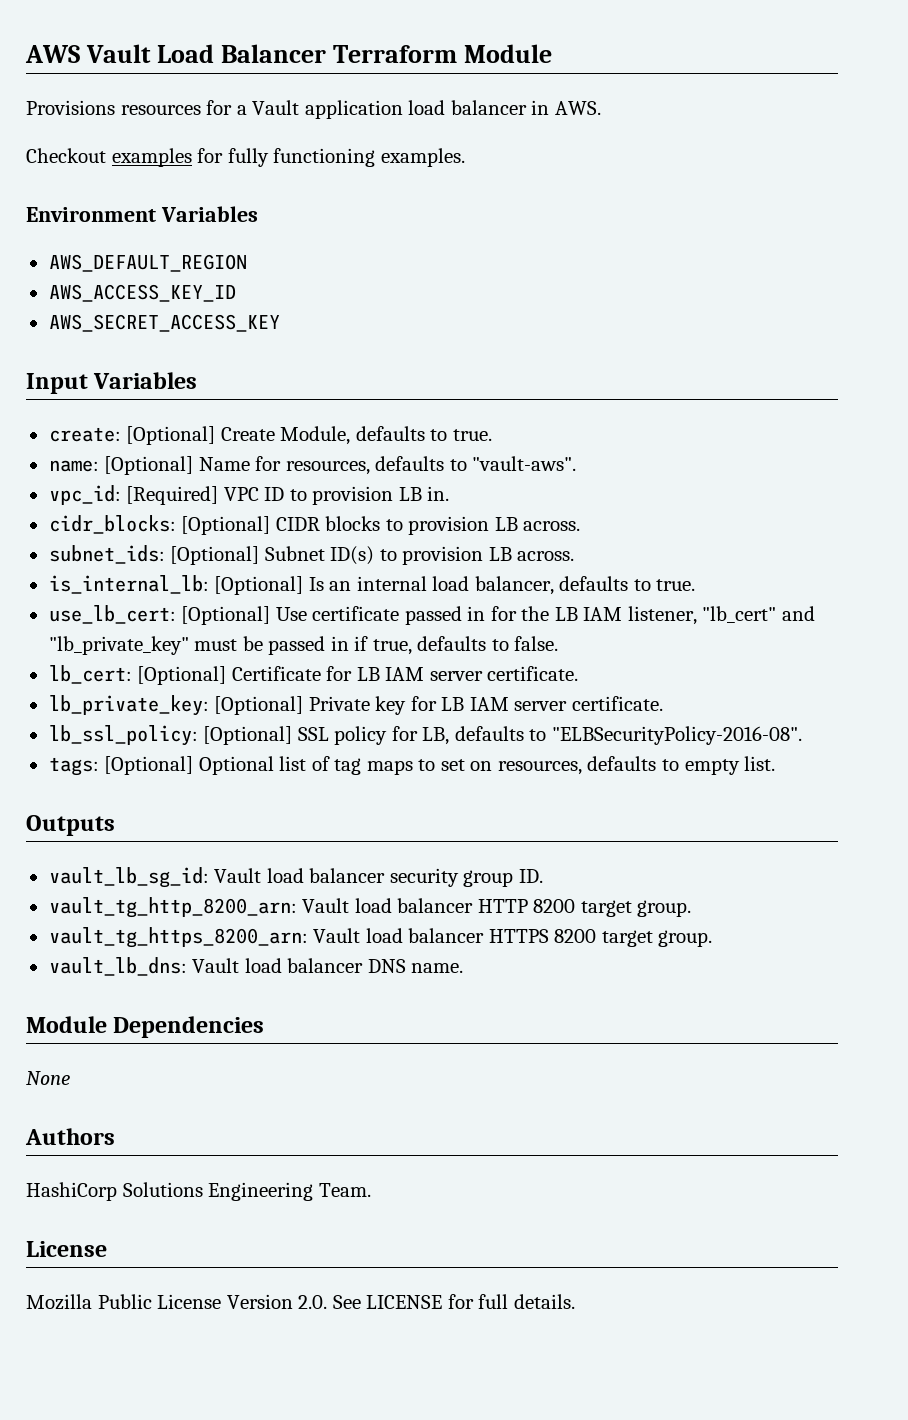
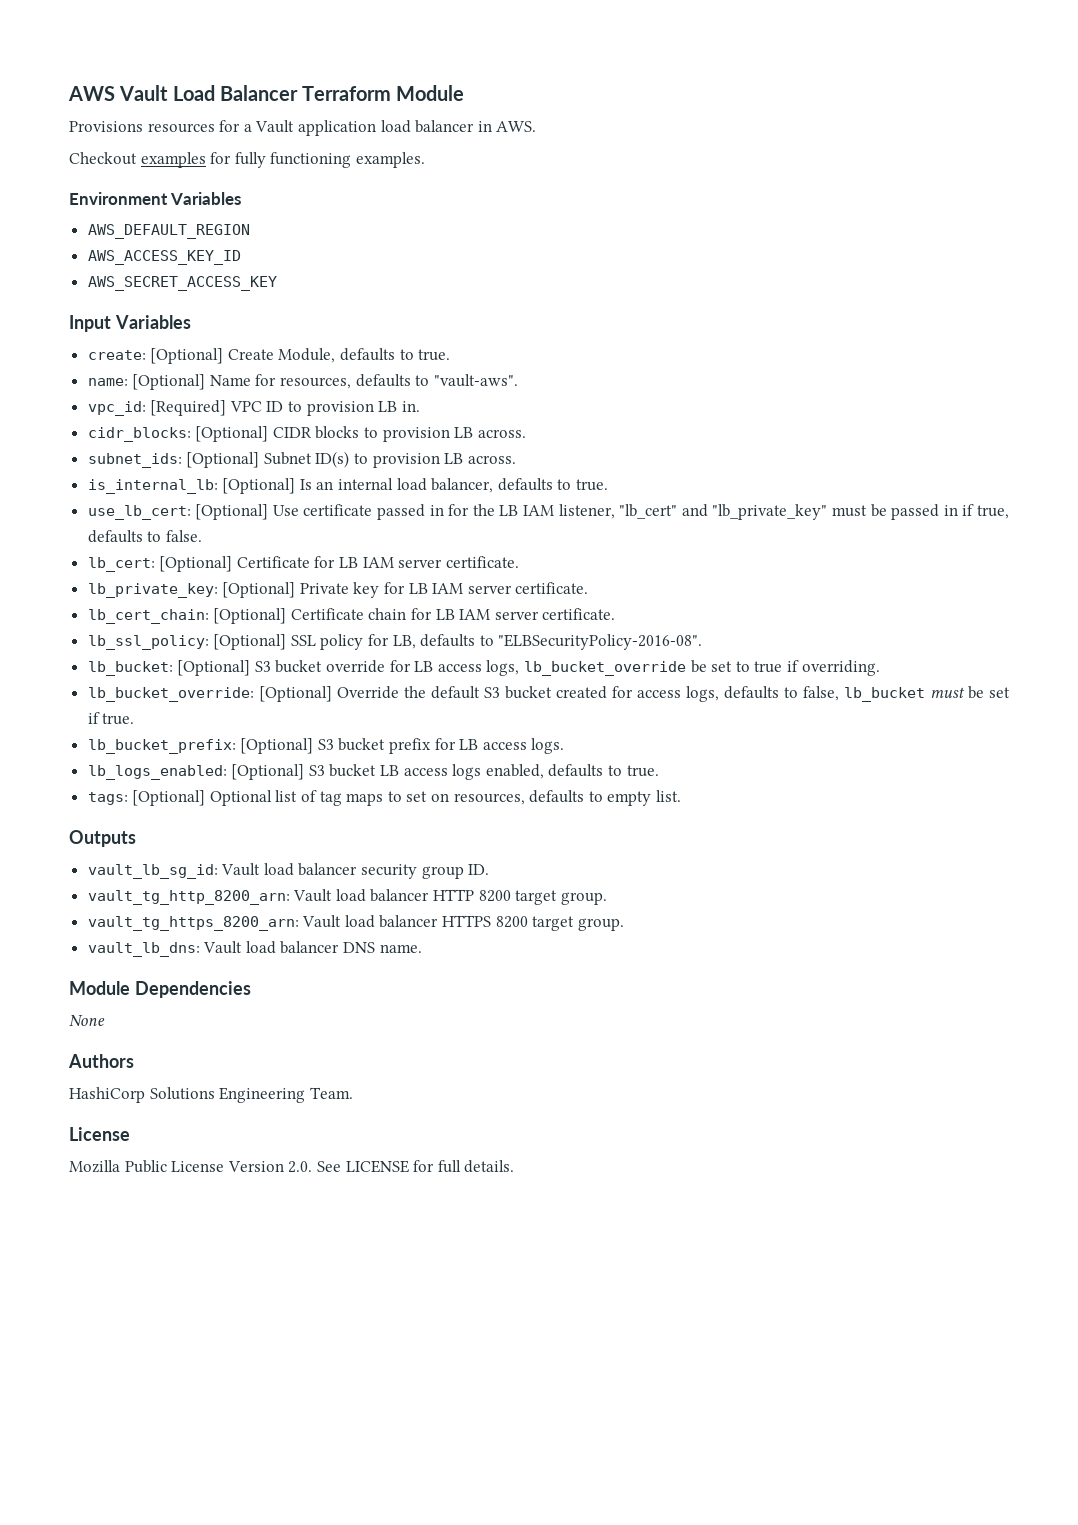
+ lb_cert_chain: [Optional] Certificate chain for LB IAM server certificate.
+ lb_bucket: [Optional] S3 bucket override for LB access logs, lb_bucket_override be set to true if overriding.
+ lb_bucket_override: [Optional] Override the default S3 bucket created for access logs, defaults to false, lb_bucket must be set if true.
+ lb_bucket_prefix: [Optional] S3 bucket prefix for LB access logs.
+ lb_logs_enabled: [Optional] S3 bucket LB access logs enabled, defaults to true.

